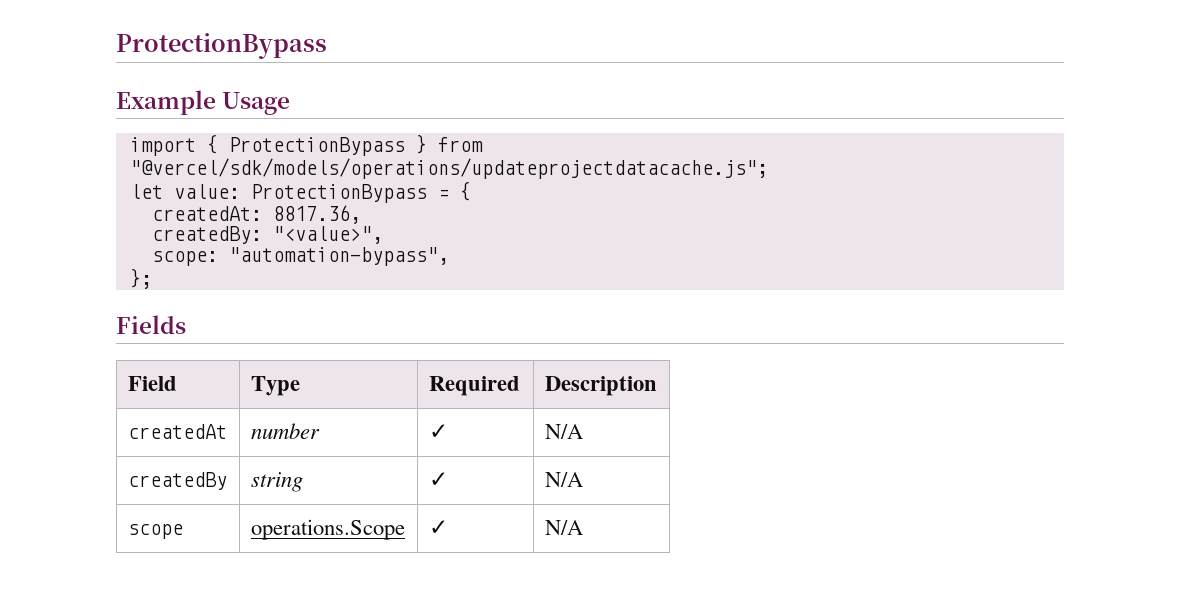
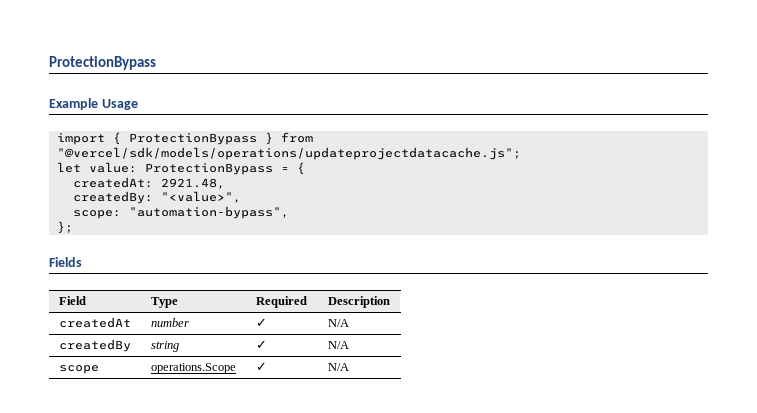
- createdAt: 8817.36,
+ createdAt: 2921.48,

